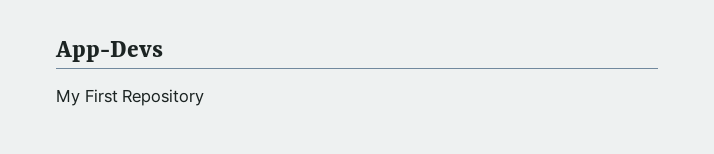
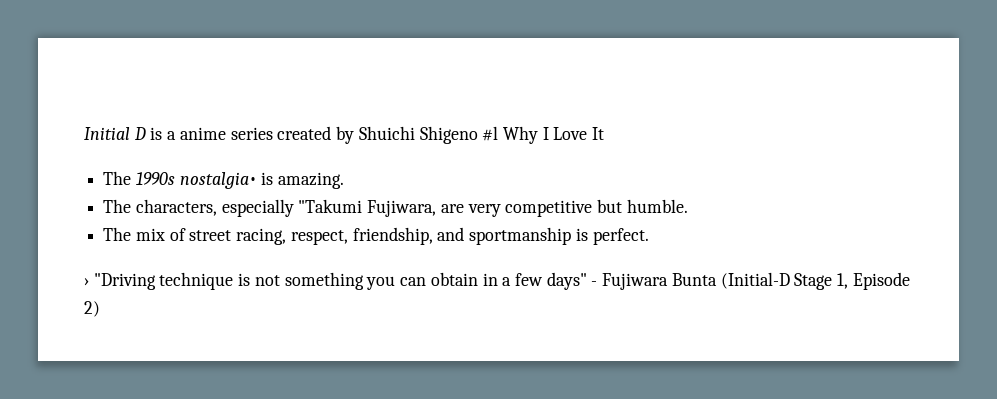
- App-Devs
- My First Repository
+ Initial D is a anime series created by Shuichi Shigeno #l Why I Love It
+ The 1990s nostalgia• is amazing.
+ The characters, especially "Takumi Fujiwara, are very competitive but humble.
+ The mix of street racing, respect, friendship, and sportmanship is perfect.
+ › "Driving technique is not something you can obtain in a few days" - Fujiwara Bunta (Initial-D Stage 1, Episode 2)

